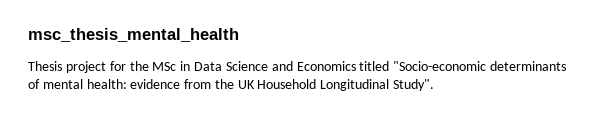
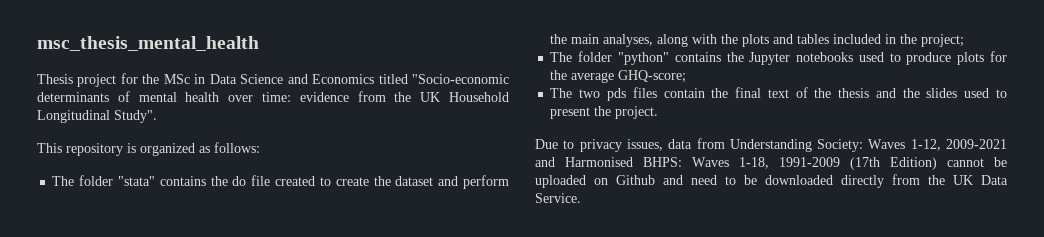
- Thesis project for the MSc in Data Science and Economics titled "Socio-economic determinants of mental health: evidence from the UK Household Longitudinal Study".
+ Thesis project for the MSc in Data Science and Economics titled "Socio-economic determinants of mental health over time: evidence from the UK Household Longitudinal Study".
+ This repository is organized as follows:
+ The folder "stata" contains the do file created to create the dataset and perform the main analyses, along with the plots and tables included in the project;
+ The folder "python" contains the Jupyter notebooks used to produce plots for the average GHQ-score;
+ The two pds files contain the final text of the thesis and the slides used to present the project.
+ Due to privacy issues, data from Understanding Society: Waves 1-12, 2009-2021 and Harmonised BHPS: Waves 1-18, 1991-2009 (17th Edition) cannot be uploaded on Github and need to be downloaded directly from the UK Data Service.

